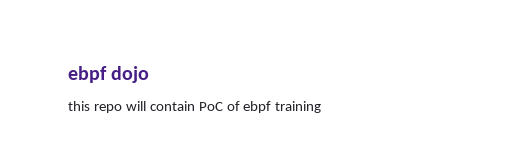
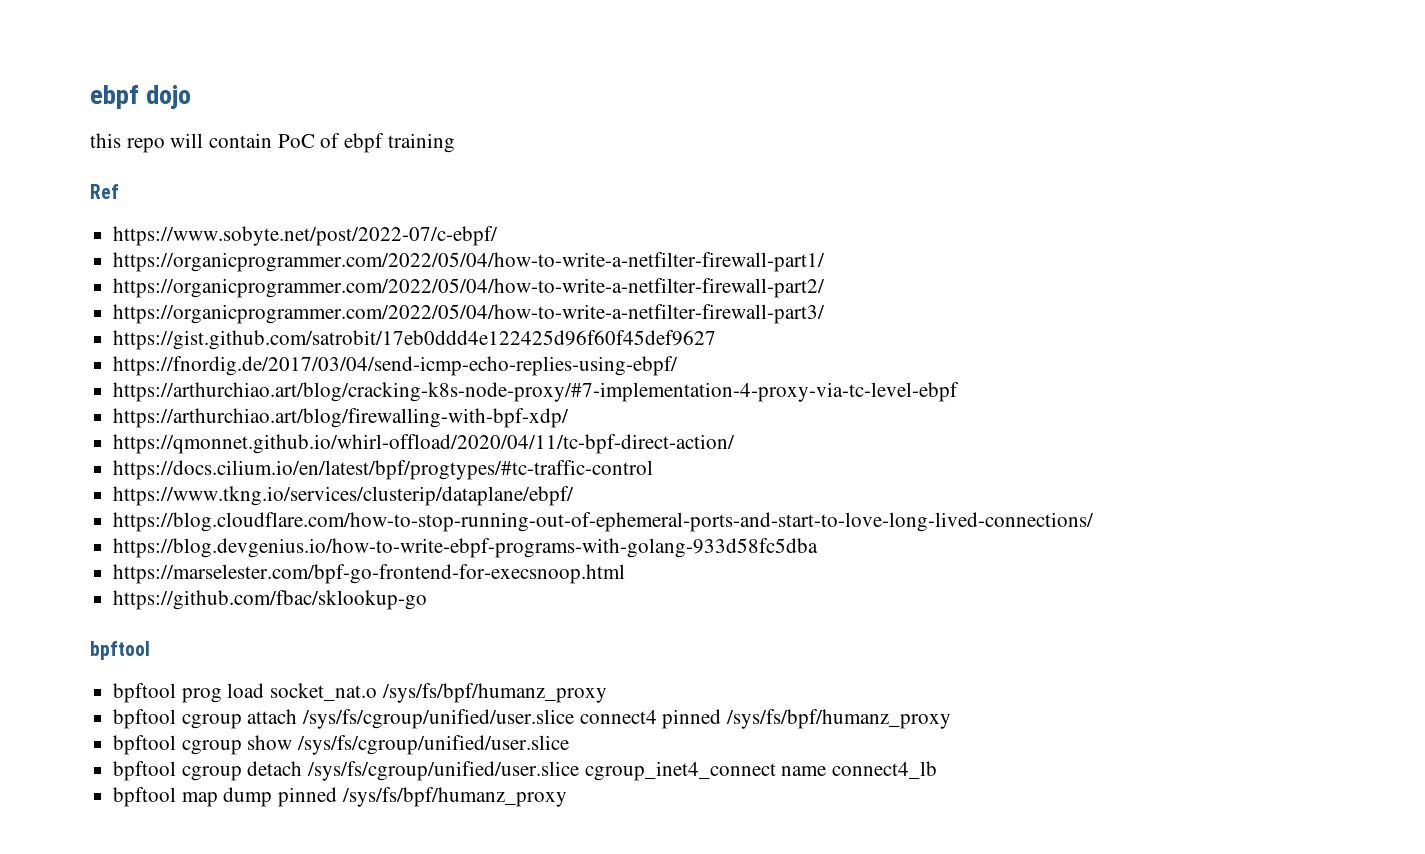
+ Ref
+ https://www.sobyte.net/post/2022-07/c-ebpf/
+ https://organicprogrammer.com/2022/05/04/how-to-write-a-netfilter-firewall-part1/
+ https://organicprogrammer.com/2022/05/04/how-to-write-a-netfilter-firewall-part2/
+ https://organicprogrammer.com/2022/05/04/how-to-write-a-netfilter-firewall-part3/
+ https://gist.github.com/satrobit/17eb0ddd4e122425d96f60f45def9627
+ https://fnordig.de/2017/03/04/send-icmp-echo-replies-using-ebpf/
+ https://arthurchiao.art/blog/cracking-k8s-node-proxy/#7-implementation-4-proxy-via-tc-level-ebpf
+ https://arthurchiao.art/blog/firewalling-with-bpf-xdp/
+ https://qmonnet.github.io/whirl-offload/2020/04/11/tc-bpf-direct-action/
+ https://docs.cilium.io/en/latest/bpf/progtypes/#tc-traffic-control
+ https://www.tkng.io/services/clusterip/dataplane/ebpf/
+ https://blog.cloudflare.com/how-to-stop-running-out-of-ephemeral-ports-and-start-to-love-long-lived-connections/
+ https://blog.devgenius.io/how-to-write-ebpf-programs-with-golang-933d58fc5dba
+ https://marselester.com/bpf-go-frontend-for-execsnoop.html
+ https://github.com/fbac/sklookup-go
+ bpftool
+ bpftool prog load socket_nat.o /sys/fs/bpf/humanz_proxy
+ bpftool cgroup attach /sys/fs/cgroup/unified/user.slice connect4 pinned /sys/fs/bpf/humanz_proxy
+ bpftool cgroup show /sys/fs/cgroup/unified/user.slice
+ bpftool cgroup detach /sys/fs/cgroup/unified/user.slice cgroup_inet4_connect name connect4_lb
+ bpftool map dump pinned /sys/fs/bpf/humanz_proxy

